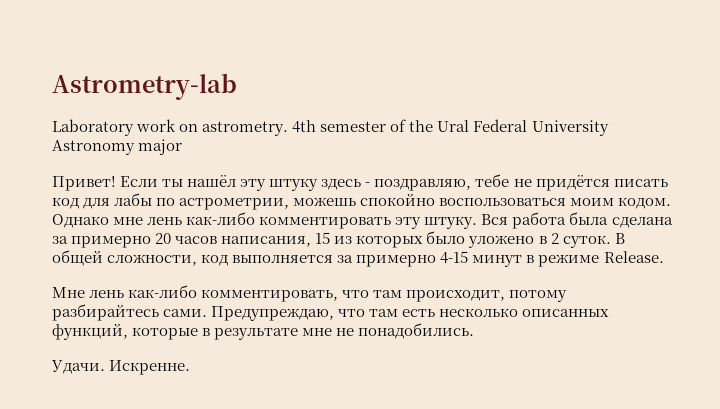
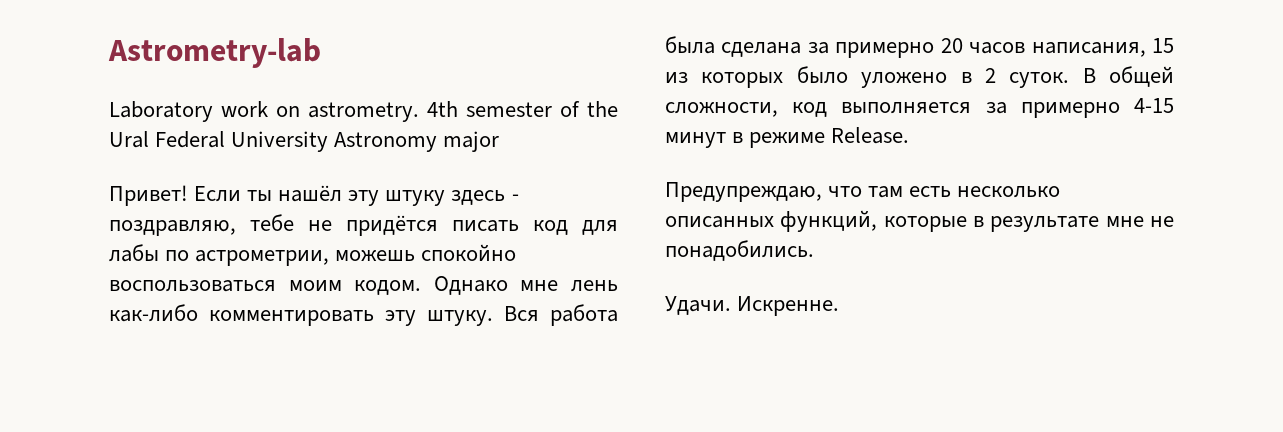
- Мне лень как-либо комментировать, что там происходит, потому разбирайтесь сами.

